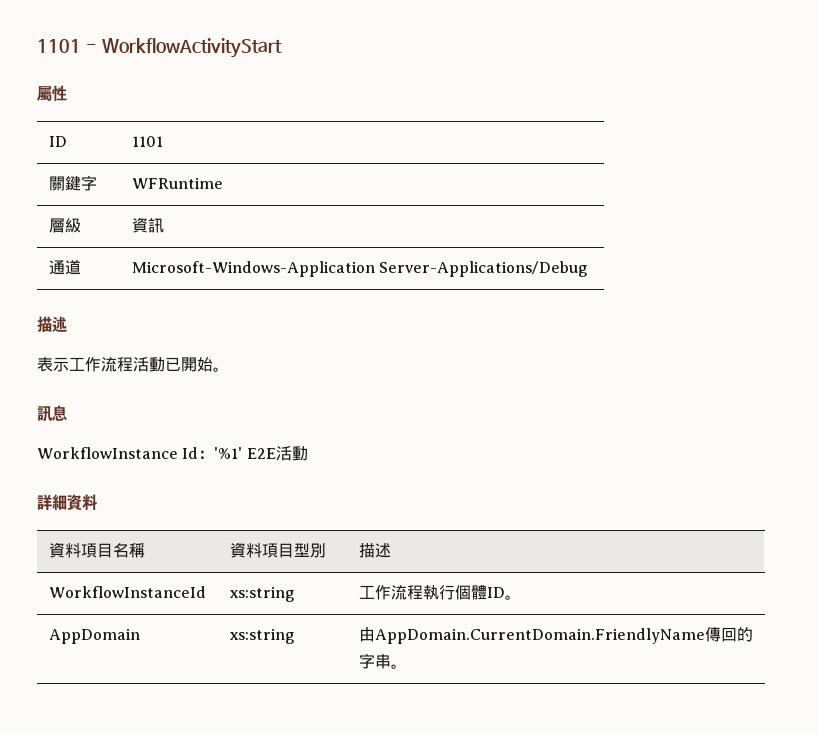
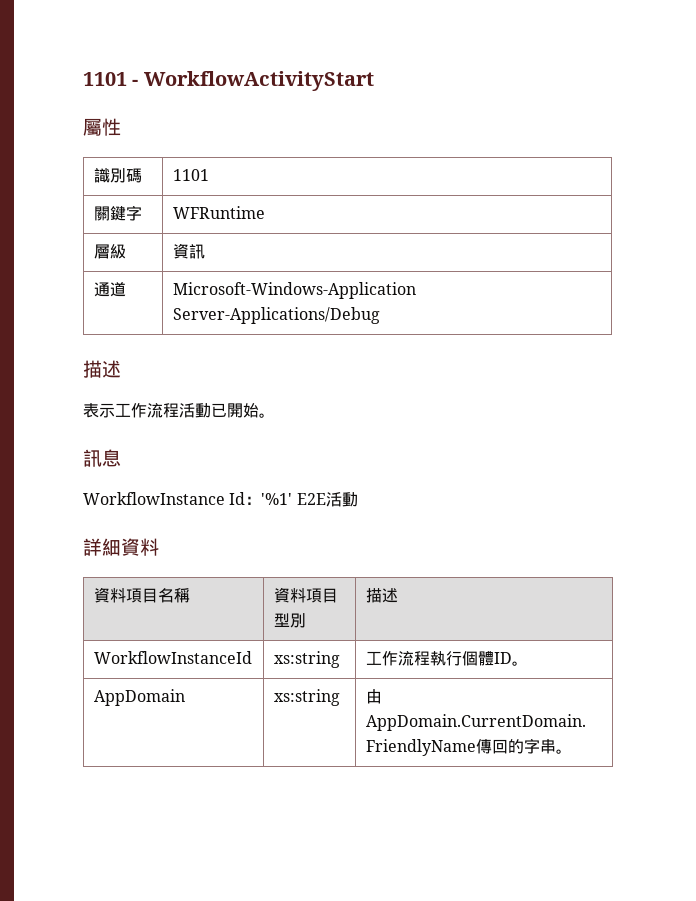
- ID | 1101
+ 識別碼 | 1101

